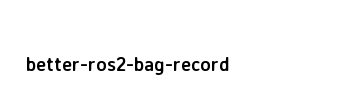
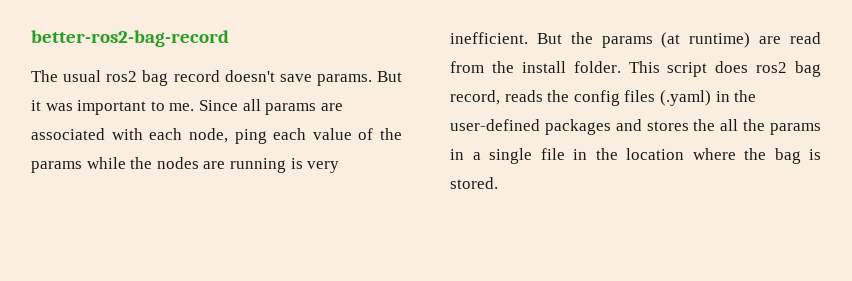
+ The usual ros2 bag record doesn't save params. But it was important to me. Since all params are associated with each node, ping each value of the params while the nodes are running is very inefficient. But the params (at runtime) are read from the install folder. This script does ros2 bag record, reads the config files (.yaml) in the user-defined packages and stores the all the params in a single file in the location where the bag is stored.

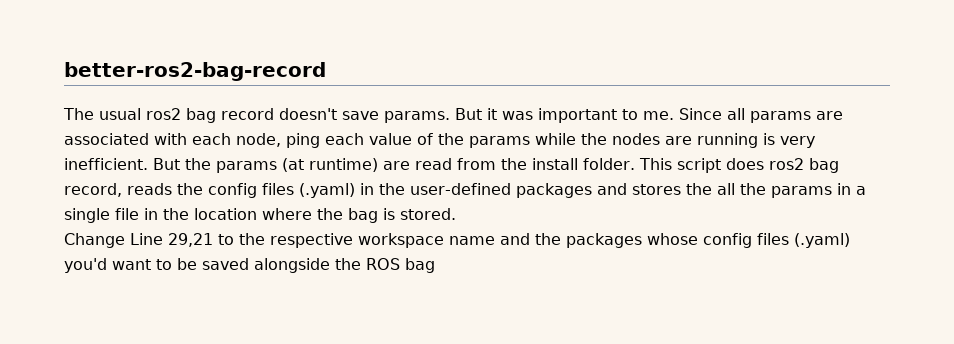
+ Change Line 29,21 to the respective workspace name and the packages whose config files (.yaml) you'd want to be saved alongside the ROS bag

